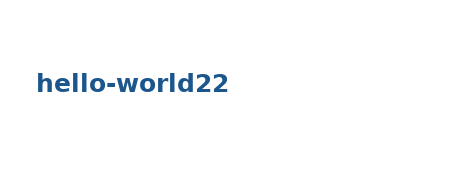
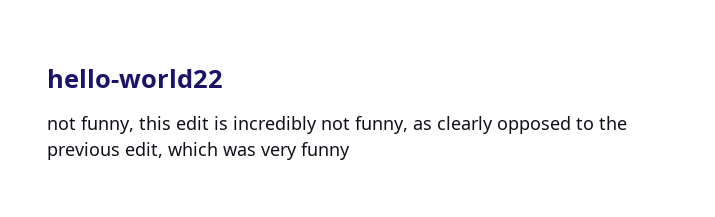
+ not funny, this edit is incredibly not funny, as clearly opposed to the previous edit, which was very funny

